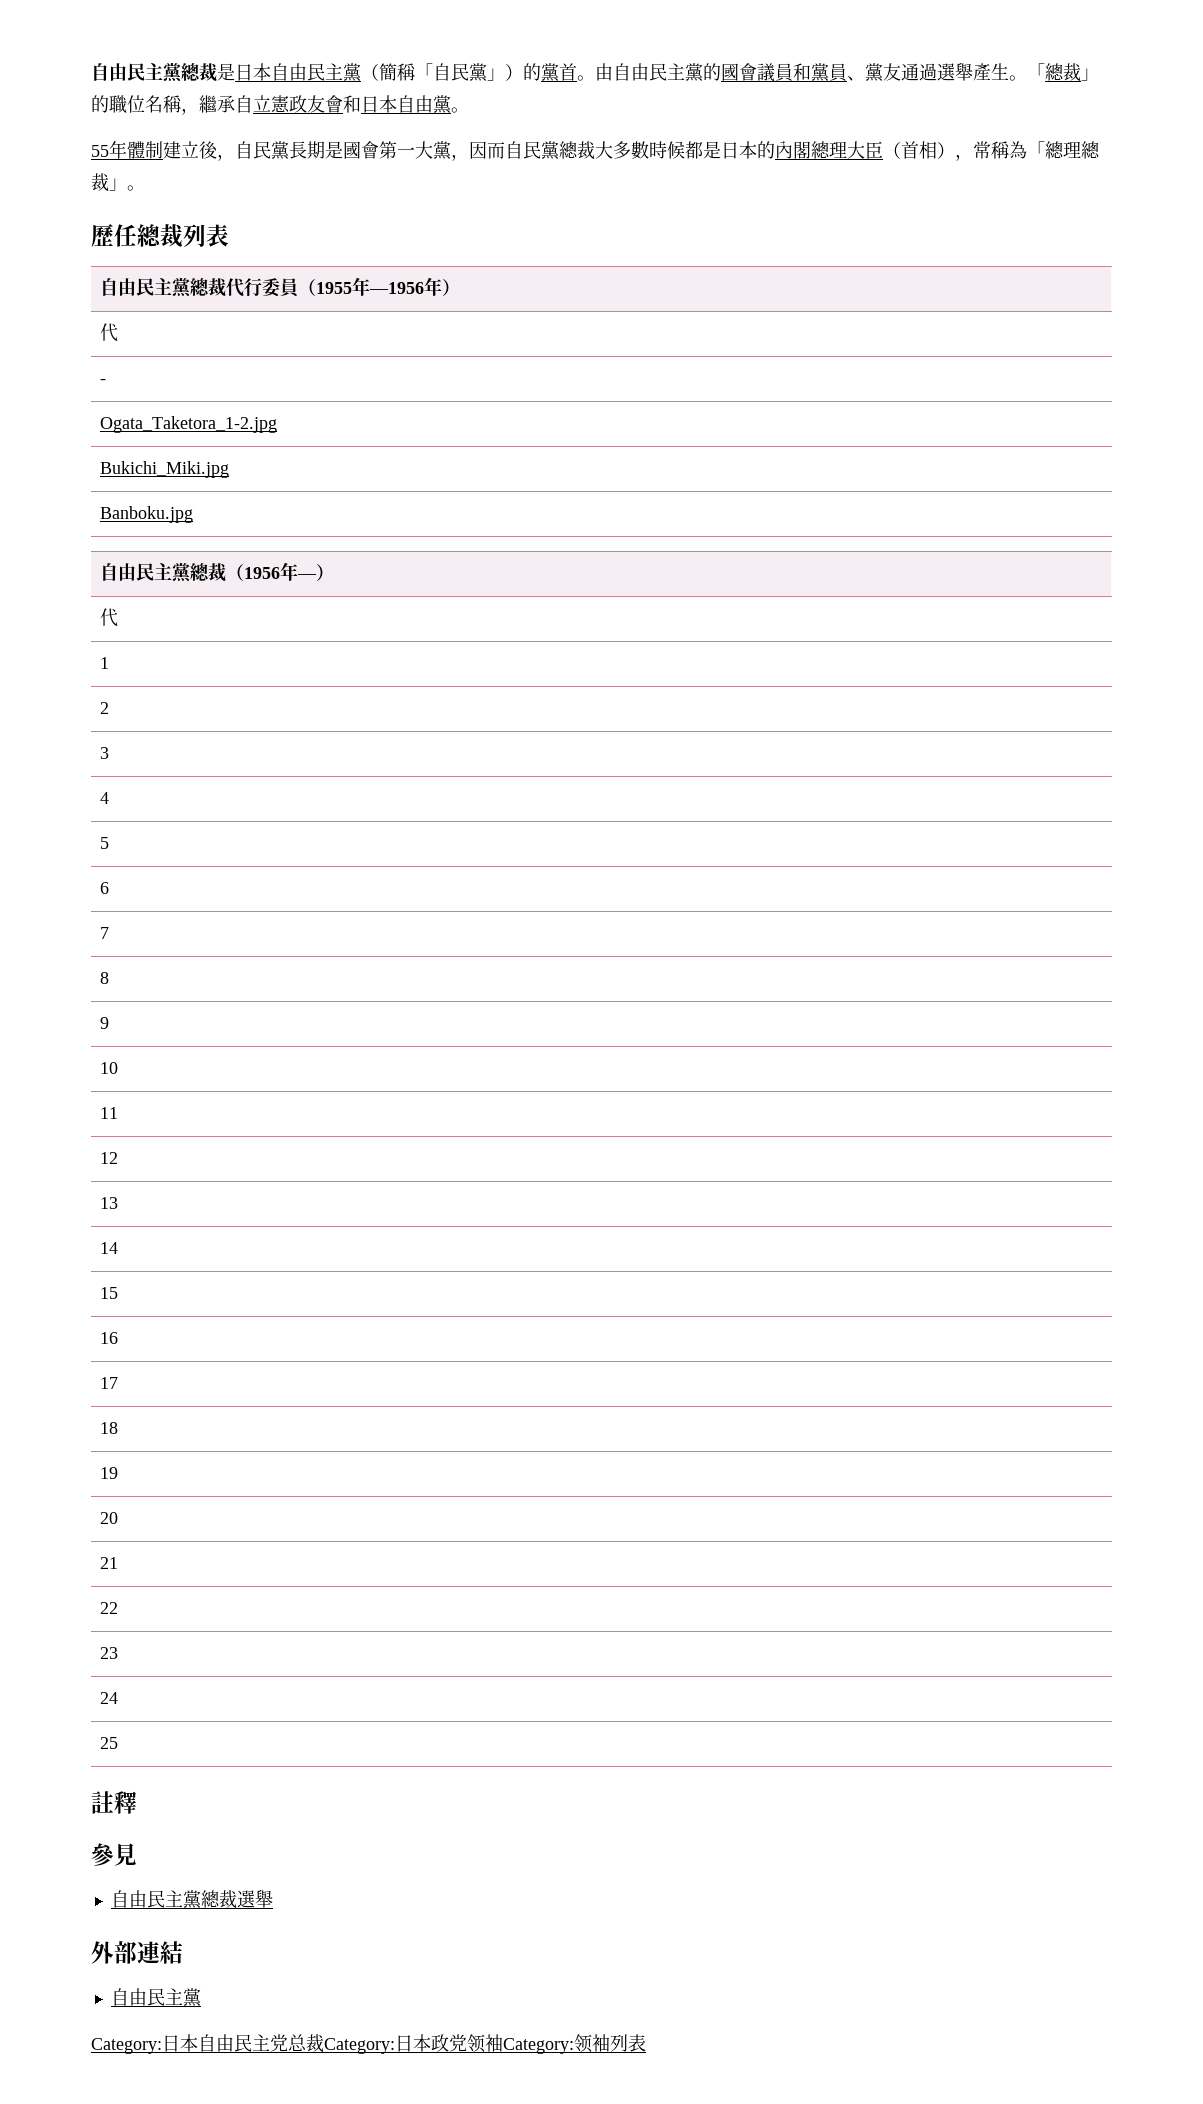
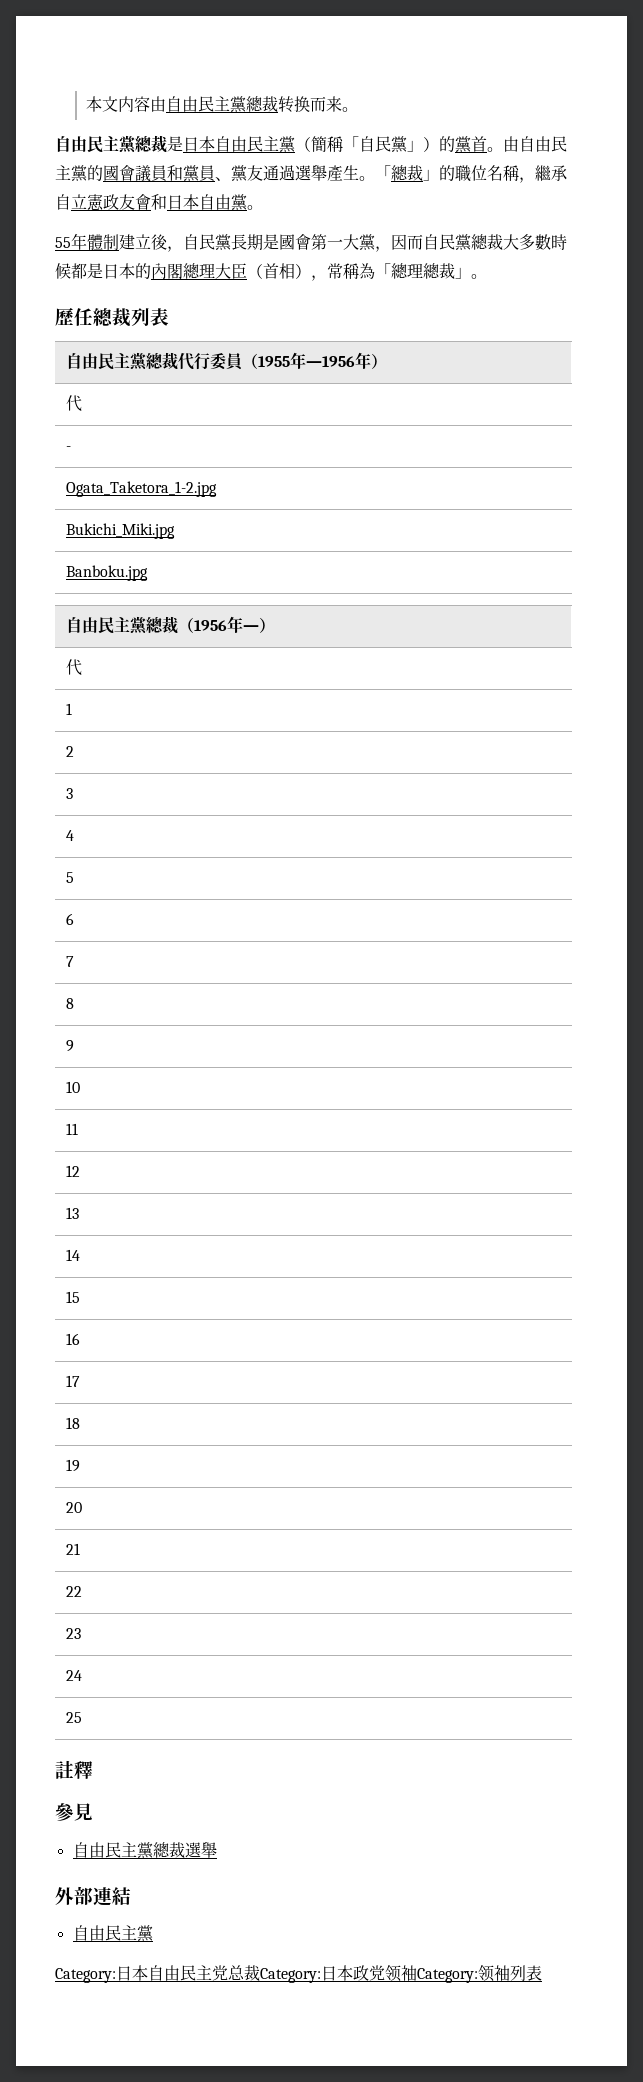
+ 本文内容由自由民主黨總裁转换而来。

